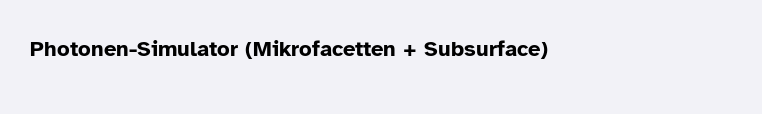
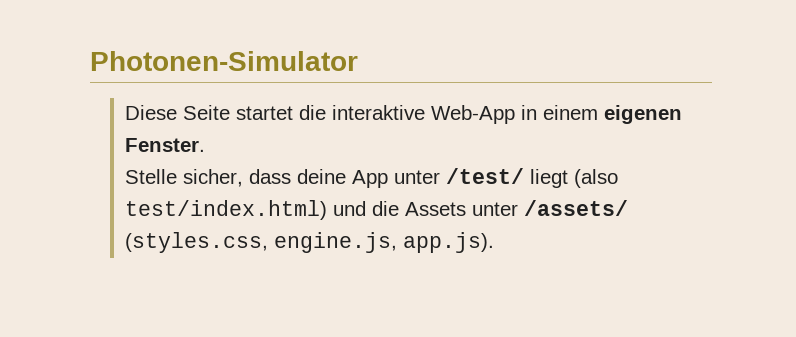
- Photonen-Simulator (Mikrofacetten + Subsurface)
+ Photonen-Simulator
+ Diese Seite startet die interaktive Web-App in einem eigenen Fenster.
+ Stelle sicher, dass deine App unter /test/ liegt (also test/index.html) und die Assets unter /assets/ (styles.css, engine.js, app.js).

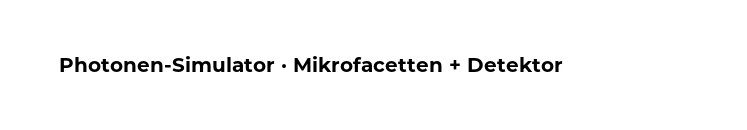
- Photonen-Simulator
- Diese Seite startet die interaktive Web-App in einem eigenen Fenster.
- Stelle sicher, dass deine App unter /test/ liegt (also test/index.html) und die Assets unter /assets/ (styles.css, engine.js, app.js).
+ Photonen-Simulator · Mikrofacetten + Detektor

